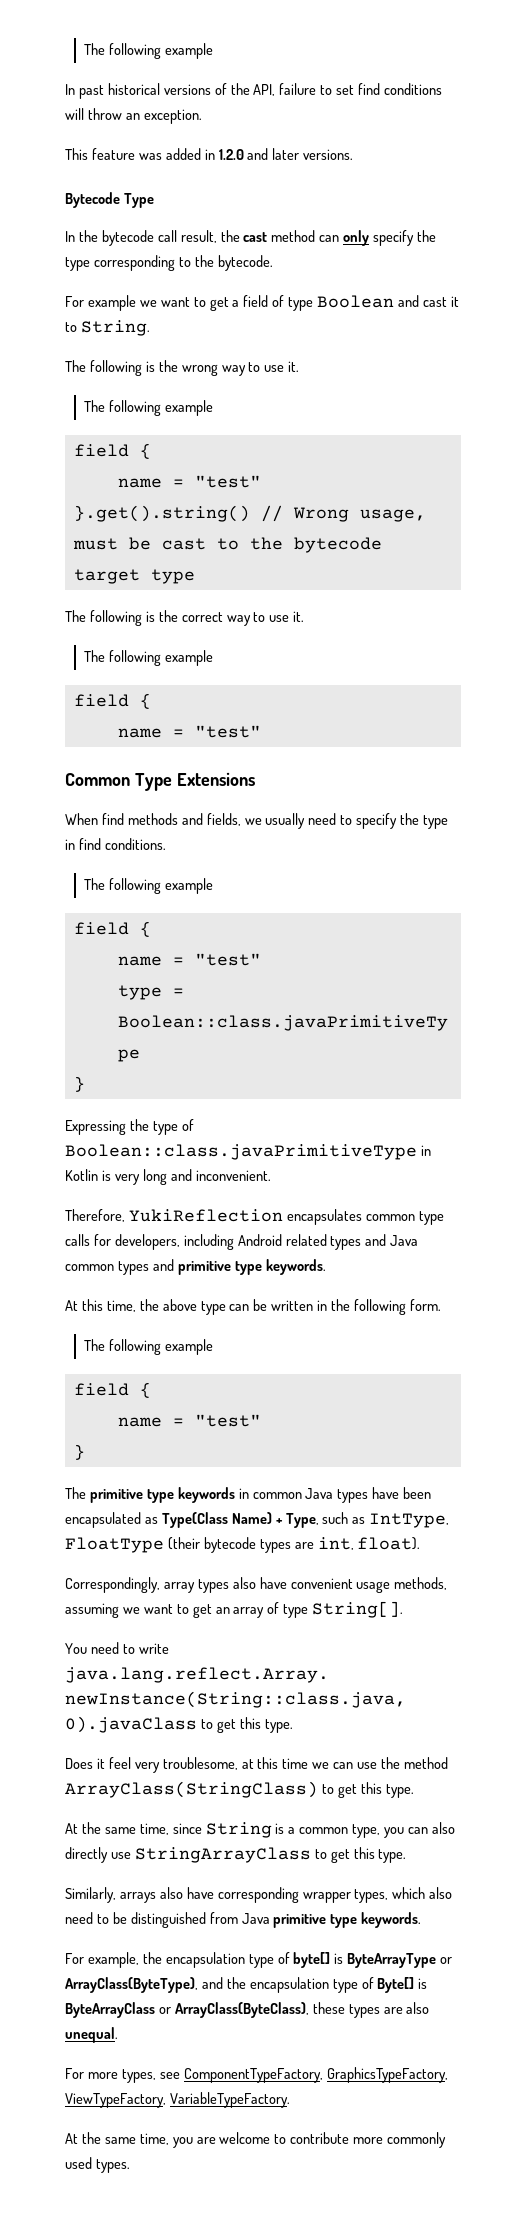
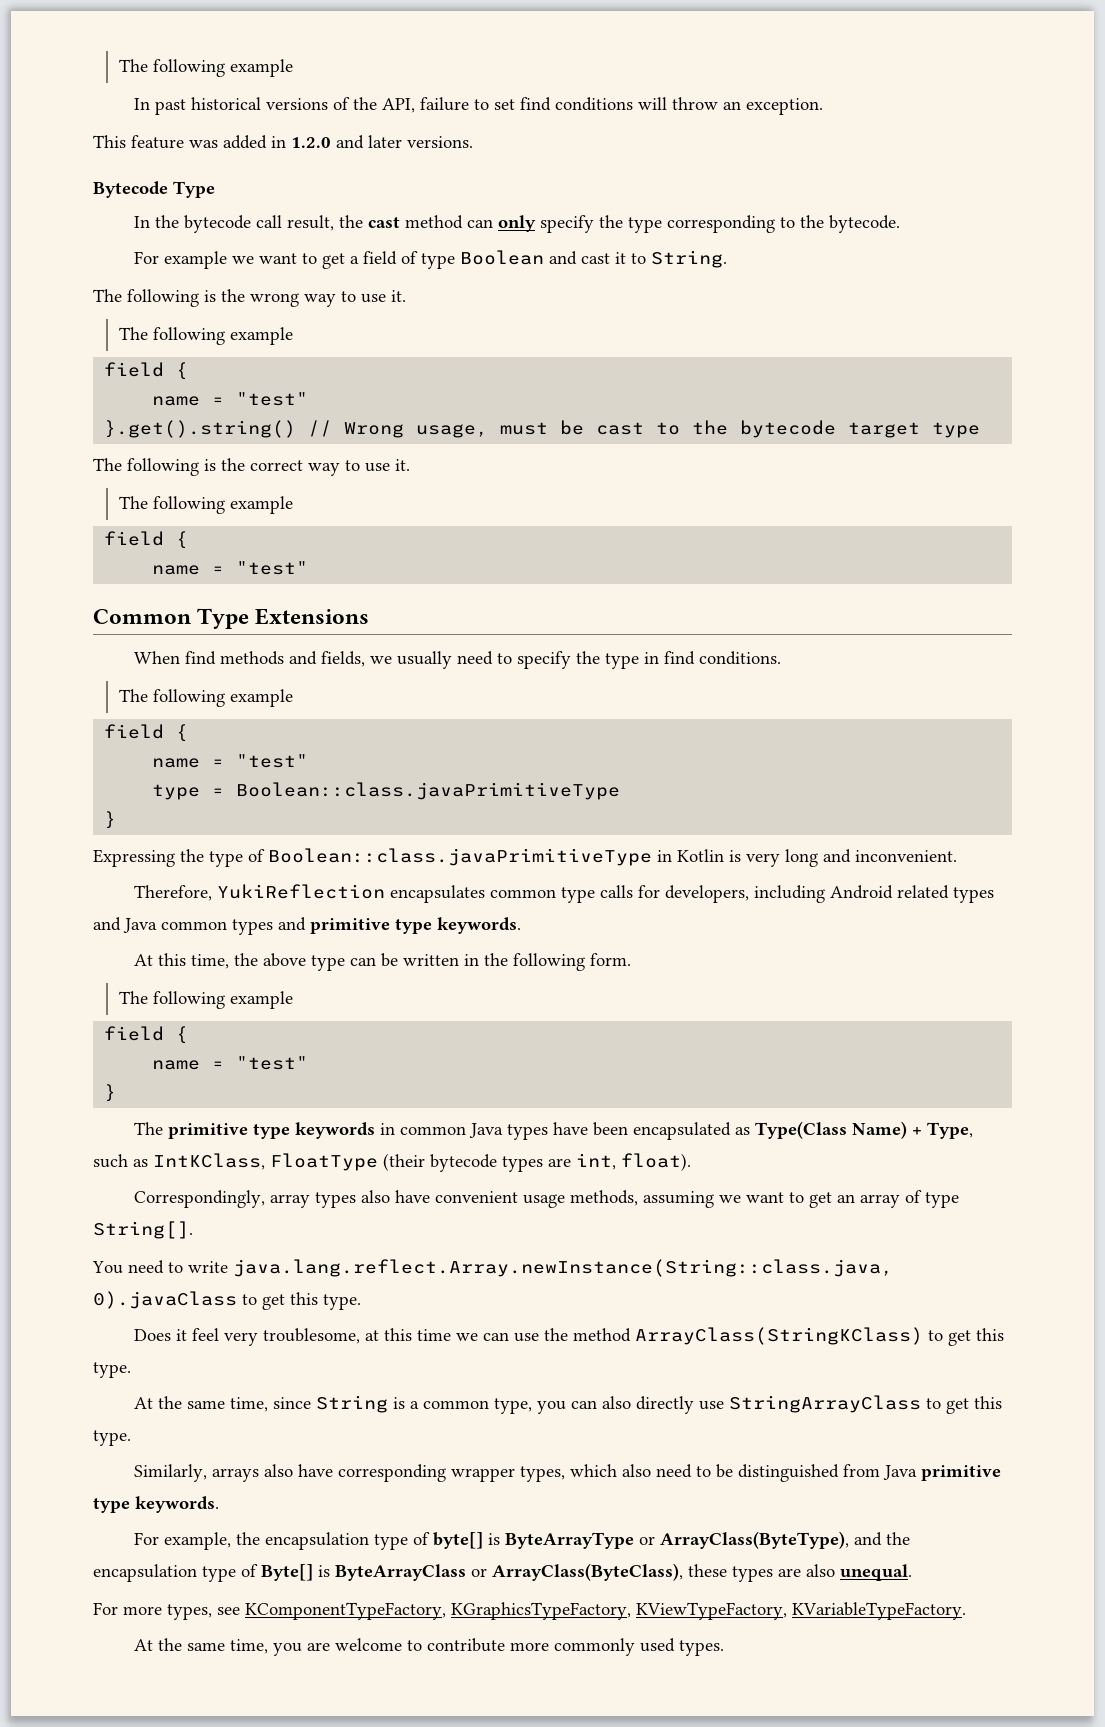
- The primitive type keywords in common Java types have been encapsulated as Type(Class Name) + Type, such as IntType, FloatType (their bytecode types are int, float).
+ The primitive type keywords in common Java types have been encapsulated as Type(Class Name) + Type, such as IntKClass, FloatType (their bytecode types are int, float).
- Does it feel very troublesome, at this time we can use the method ArrayClass(StringClass) to get this type.
+ Does it feel very troublesome, at this time we can use the method ArrayClass(StringKClass) to get this type.
- For more types, see ComponentTypeFactory, GraphicsTypeFactory, ViewTypeFactory, VariableTypeFactory.
+ For more types, see KComponentTypeFactory, KGraphicsTypeFactory, KViewTypeFactory, KVariableTypeFactory.

